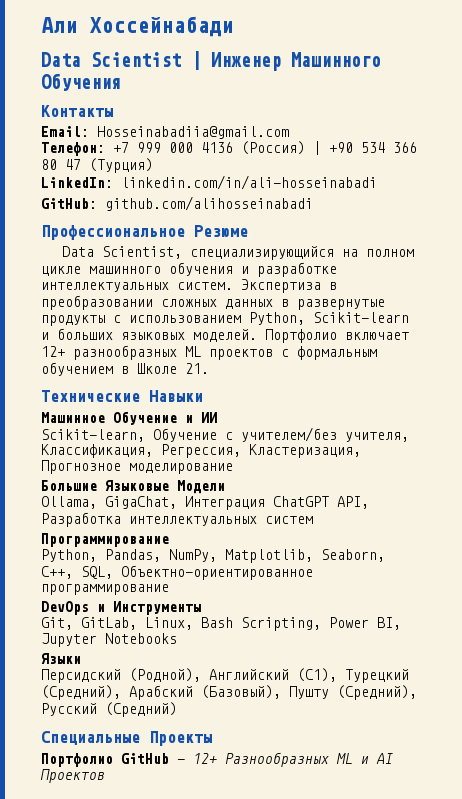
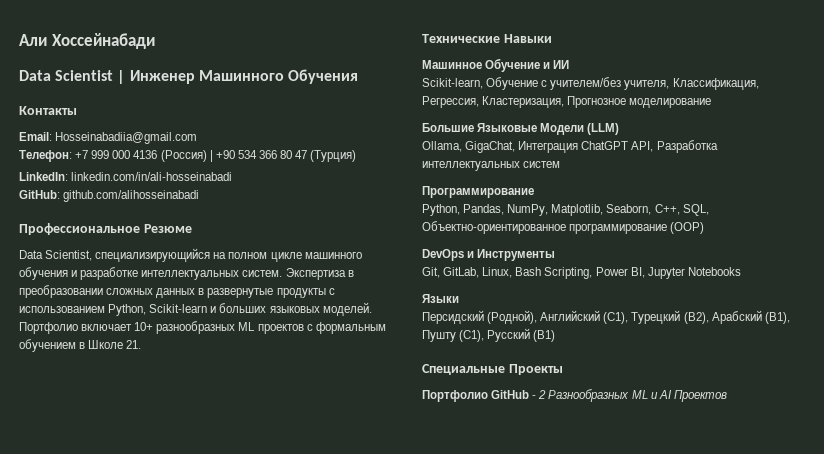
- Портфолио включает 12+ разнообразных ML проектов с формальным обучением в Школе 21.
+ Портфолио включает 10+ разнообразных ML проектов с формальным обучением в Школе 21.
- Большие Языковые Модели
+ Большие Языковые Модели (LLM)
- Python, Pandas, NumPy, Matplotlib, Seaborn, C++, SQL, Объектно-ориентированное программирование
+ Python, Pandas, NumPy, Matplotlib, Seaborn, C++, SQL, Объектно-ориентированное программирование (OOP)
- Персидский (Родной), Английский (C1), Турецкий (Средний), Арабский (Базовый), Пушту (Средний), Русский (Средний)
+ Персидский (Родной), Английский (C1), Турецкий (B2), Арабский (B1), Пушту (C1), Русский (B1)
- Портфолио GitHub - 12+ Разнообразных ML и AI Проектов
+ Портфолио GitHub - 2 Разнообразных ML и AI Проектов

